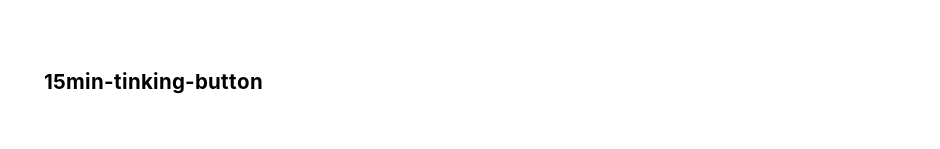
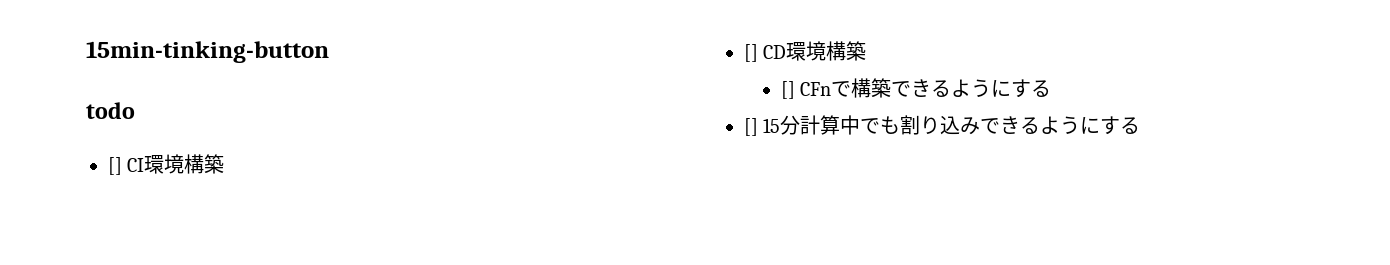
+ todo
+ [] CI環境構築
+ [] CD環境構築
+ [] CFnで構築できるようにする
+ [] 15分計算中でも割り込みできるようにする

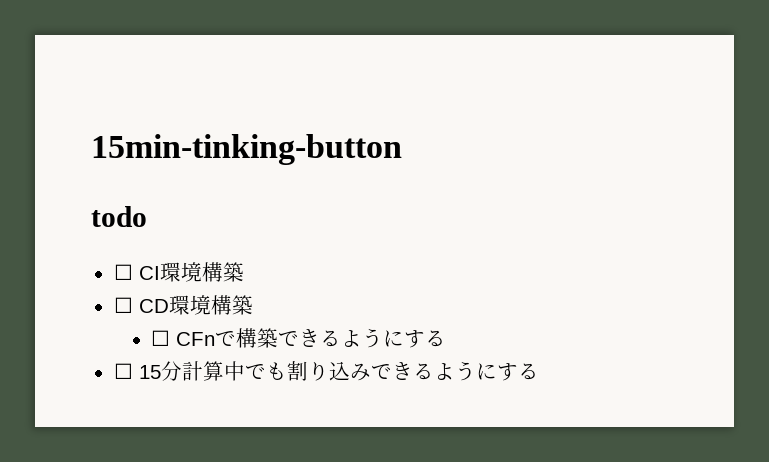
- [] CI環境構築
+ ☐ CI環境構築
- [] CD環境構築
+ ☐ CD環境構築
- [] CFnで構築できるようにする
+ ☐ CFnで構築できるようにする
- [] 15分計算中でも割り込みできるようにする
+ ☐ 15分計算中でも割り込みできるようにする

